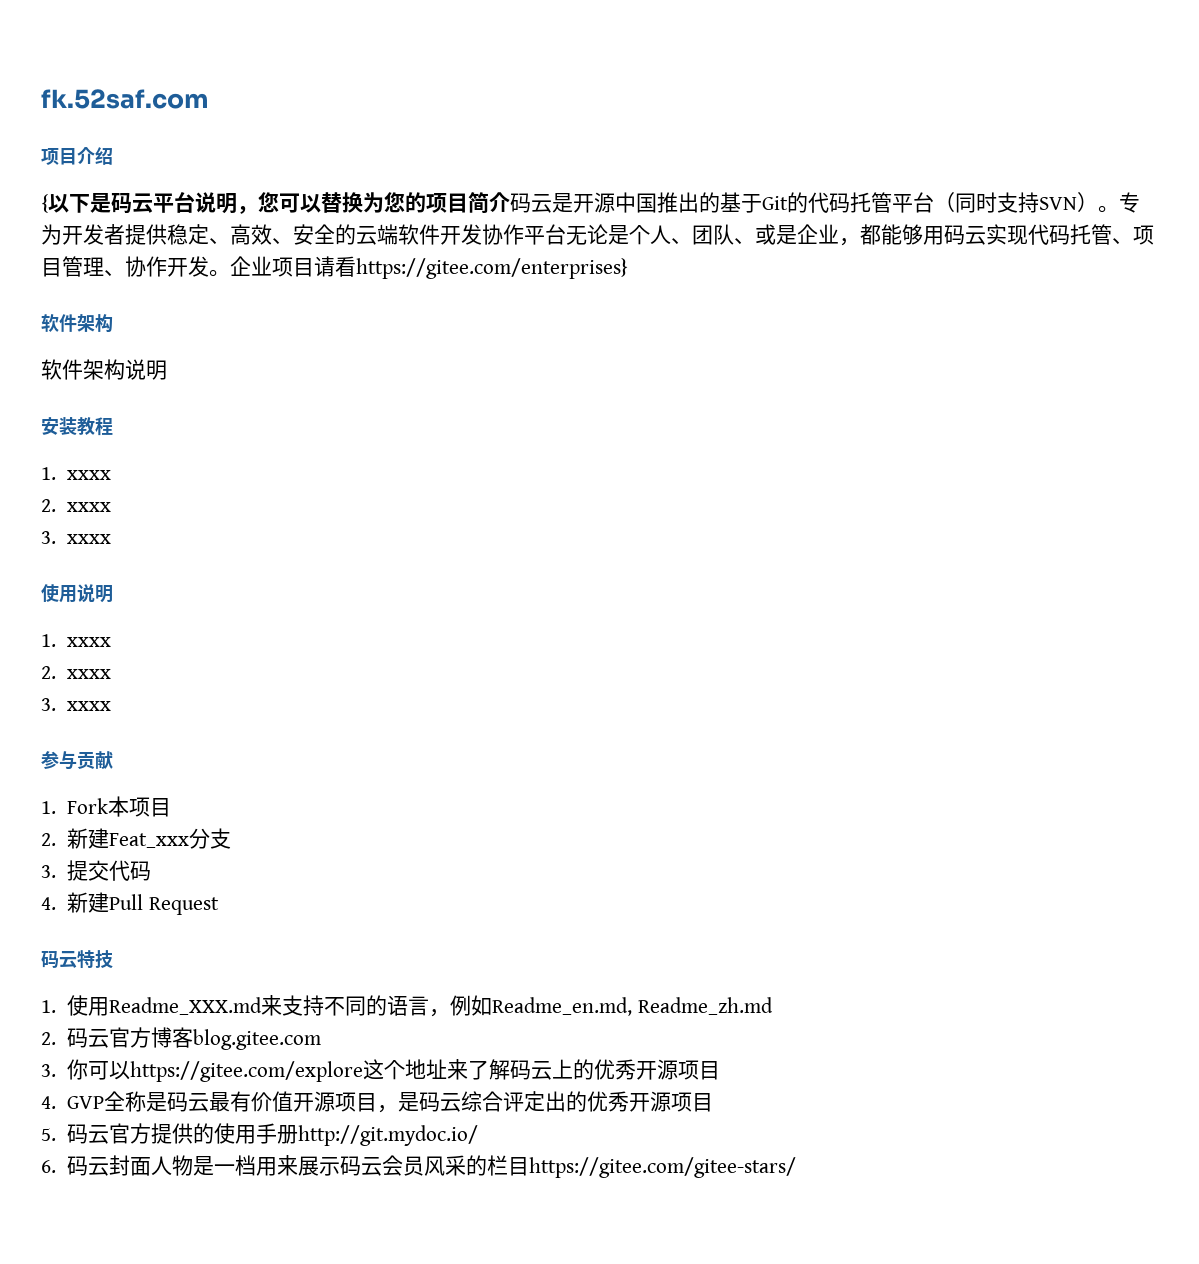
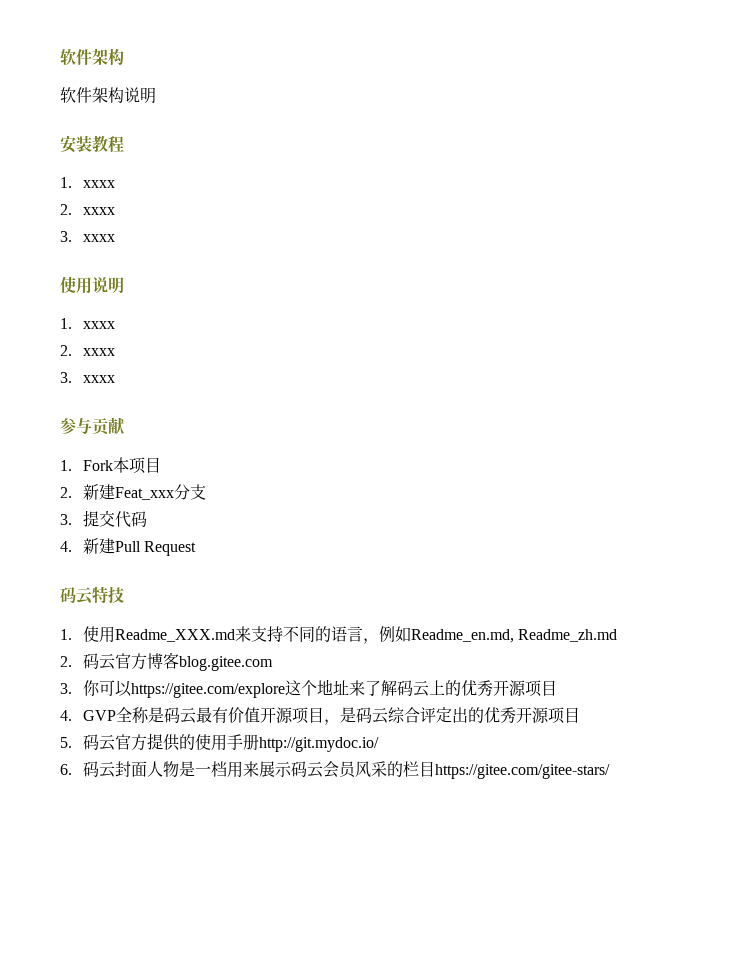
- fk.52saf.com
- 项目介绍
- {以下是码云平台说明，您可以替换为您的项目简介码云是开源中国推出的基于Git的代码托管平台（同时支持SVN）。专为开发者提供稳定、高效、安全的云端软件开发协作平台无论是个人、团队、或是企业，都能够用码云实现代码托管、项目管理、协作开发。企业项目请看https://gitee.com/enterprises}

